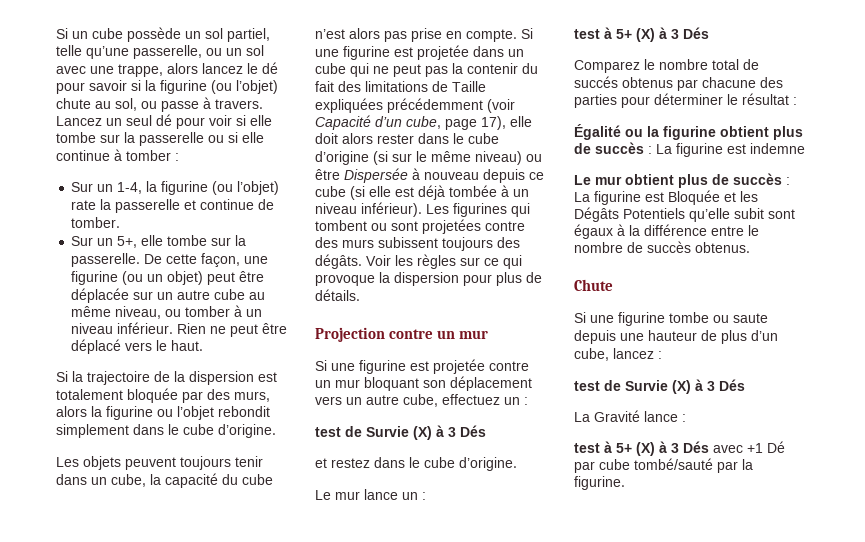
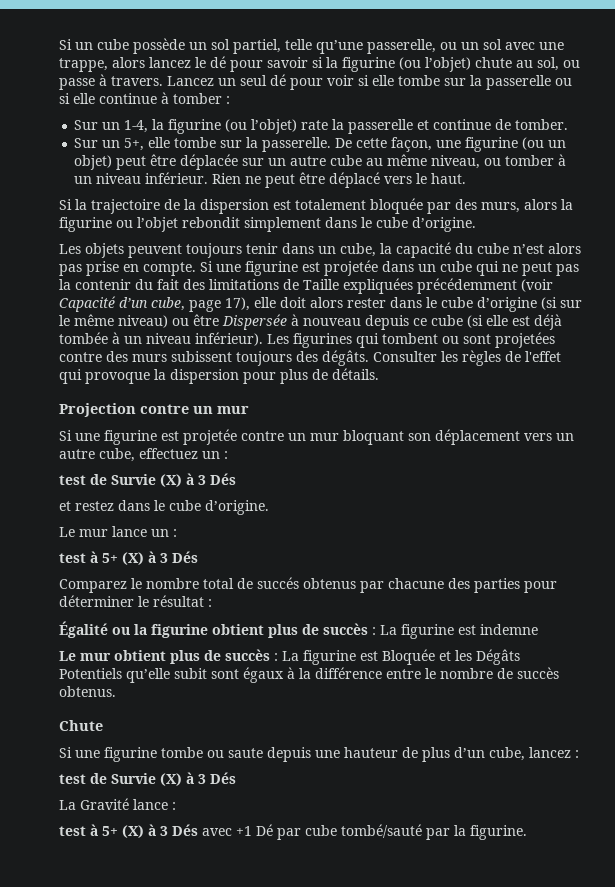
- Voir les règles sur ce qui provoque la dispersion pour plus de détails.
+ Consulter les règles de l'effet qui provoque la dispersion pour plus de détails.

